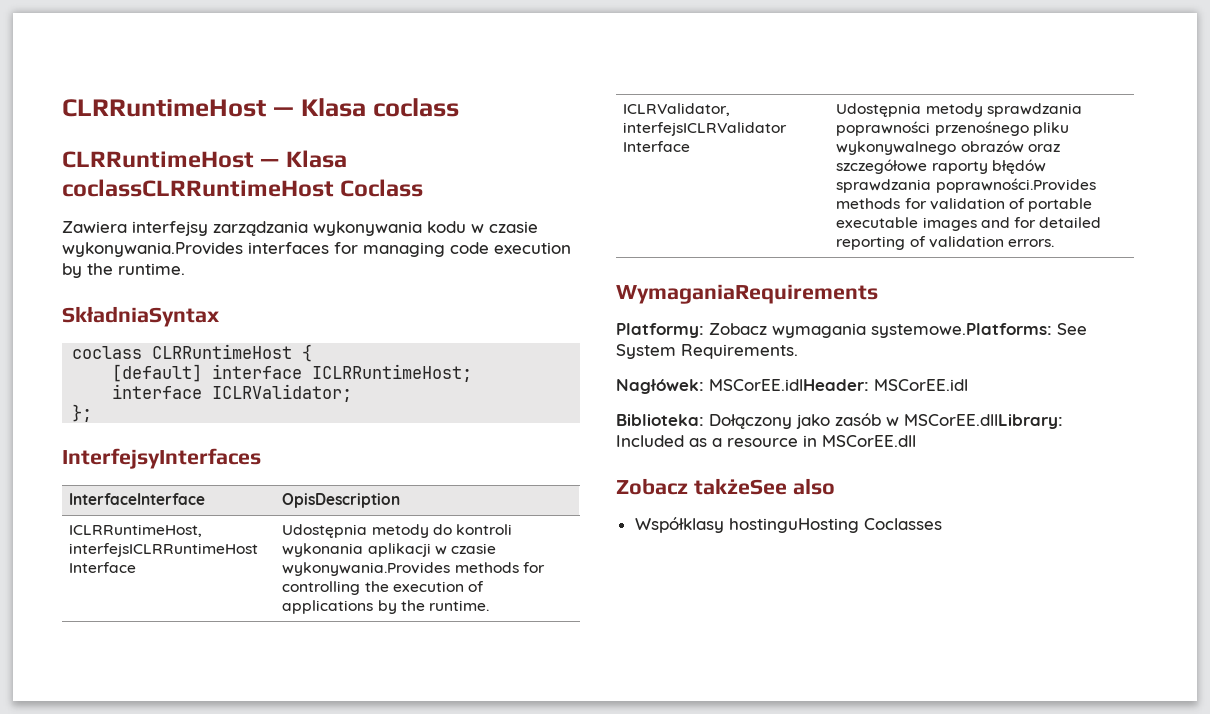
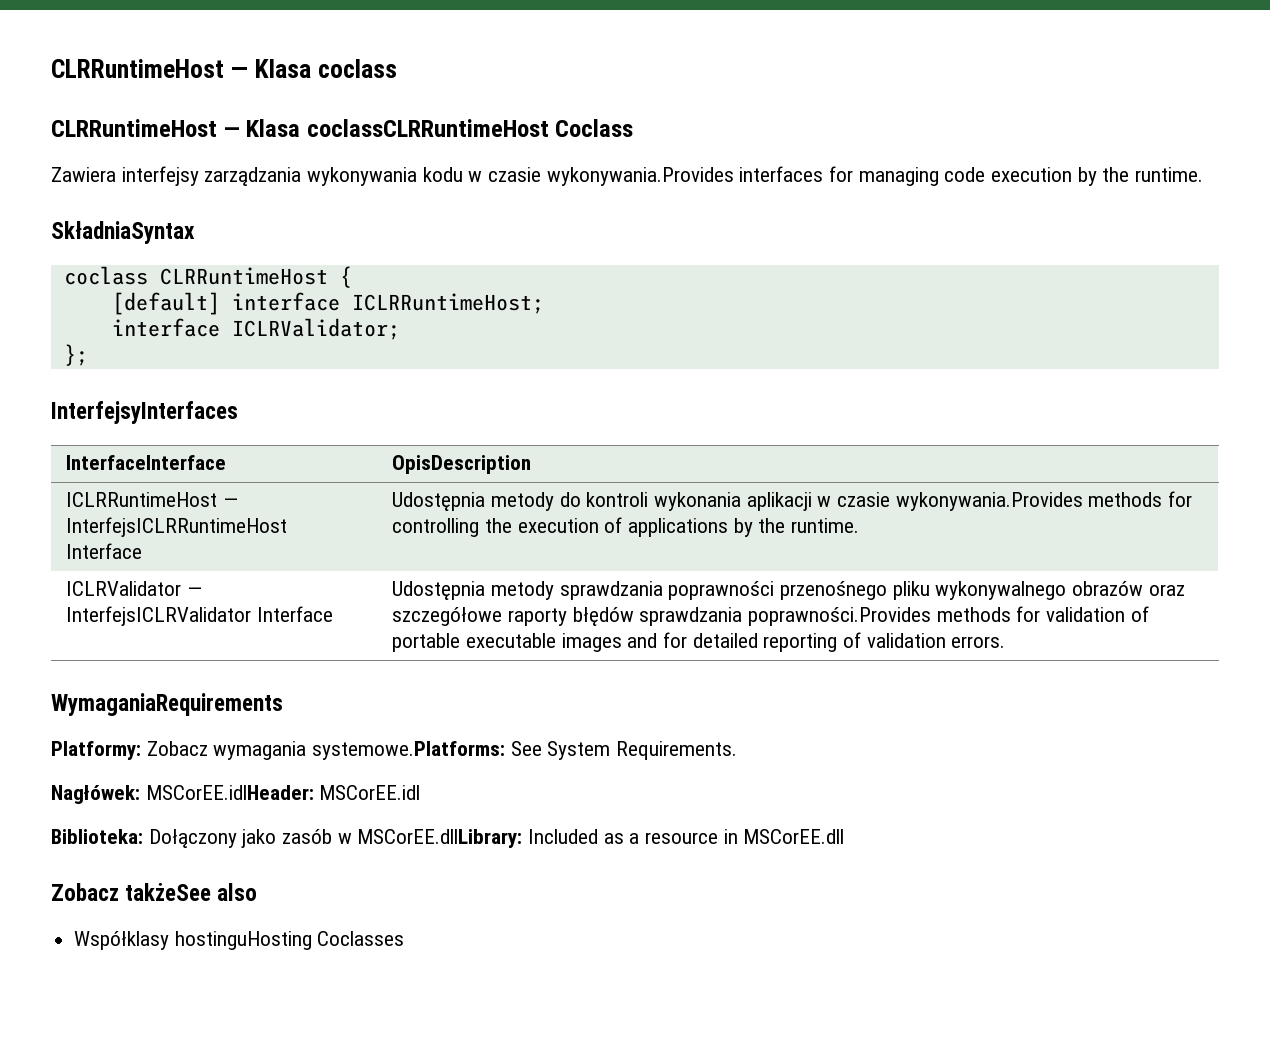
- ICLRRuntimeHost, interfejsICLRRuntimeHost Interface | Udostępnia metody do kontroli wykonania aplikacji w czasie wykonywania.Provides methods for controlling the execution of applications by the runtime.
+ ICLRRuntimeHost — InterfejsICLRRuntimeHost Interface | Udostępnia metody do kontroli wykonania aplikacji w czasie wykonywania.Provides methods for controlling the execution of applications by the runtime.
- ICLRValidator, interfejsICLRValidator Interface | Udostępnia metody sprawdzania poprawności przenośnego pliku wykonywalnego obrazów oraz szczegółowe raporty błędów sprawdzania poprawności.Provides methods for validation of portable executable images and for detailed reporting of validation errors.
+ ICLRValidator — InterfejsICLRValidator Interface | Udostępnia metody sprawdzania poprawności przenośnego pliku wykonywalnego obrazów oraz szczegółowe raporty błędów sprawdzania poprawności.Provides methods for validation of portable executable images and for detailed reporting of validation errors.

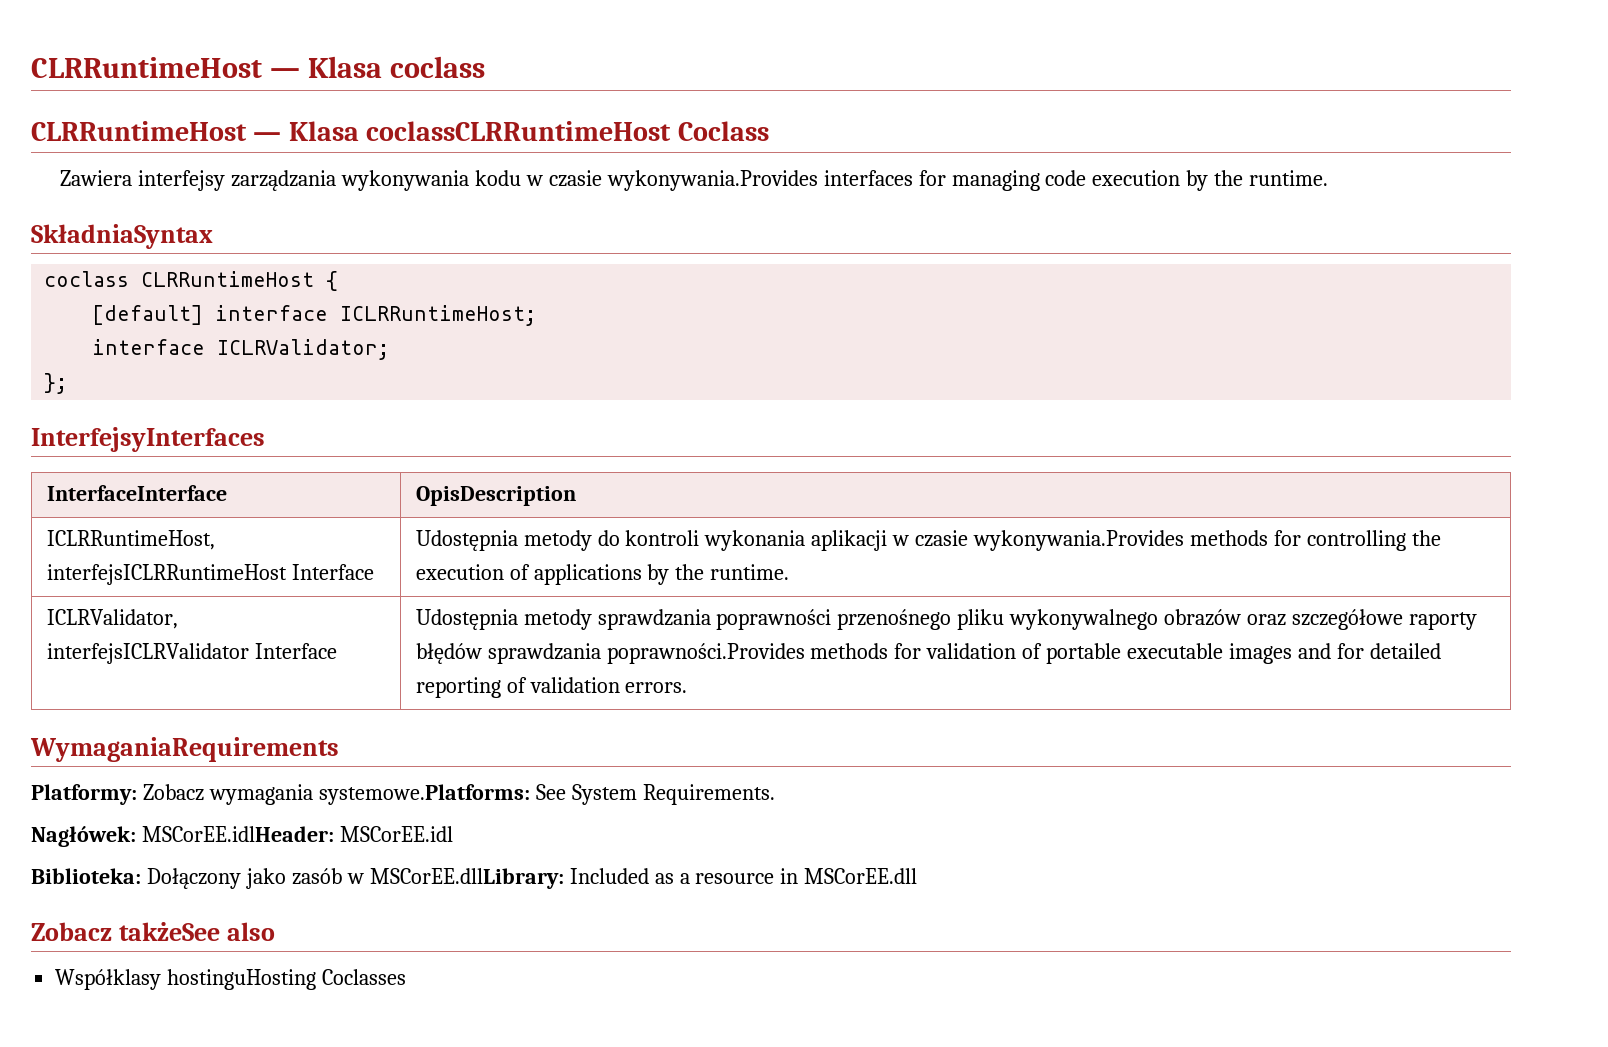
- ICLRRuntimeHost — InterfejsICLRRuntimeHost Interface | Udostępnia metody do kontroli wykonania aplikacji w czasie wykonywania.Provides methods for controlling the execution of applications by the runtime.
+ ICLRRuntimeHost, interfejsICLRRuntimeHost Interface | Udostępnia metody do kontroli wykonania aplikacji w czasie wykonywania.Provides methods for controlling the execution of applications by the runtime.
- ICLRValidator — InterfejsICLRValidator Interface | Udostępnia metody sprawdzania poprawności przenośnego pliku wykonywalnego obrazów oraz szczegółowe raporty błędów sprawdzania poprawności.Provides methods for validation of portable executable images and for detailed reporting of validation errors.
+ ICLRValidator, interfejsICLRValidator Interface | Udostępnia metody sprawdzania poprawności przenośnego pliku wykonywalnego obrazów oraz szczegółowe raporty błędów sprawdzania poprawności.Provides methods for validation of portable executable images and for detailed reporting of validation errors.

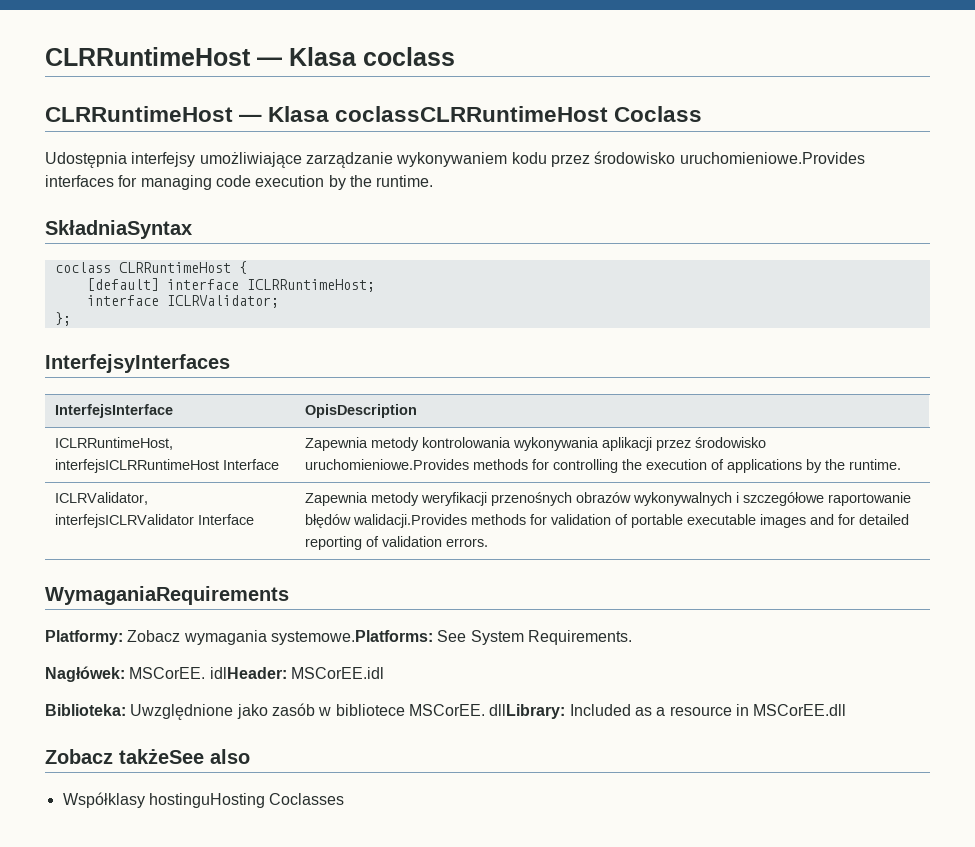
- Zawiera interfejsy zarządzania wykonywania kodu w czasie wykonywania.Provides interfaces for managing code execution by the runtime.
+ Udostępnia interfejsy umożliwiające zarządzanie wykonywaniem kodu przez środowisko uruchomieniowe.Provides interfaces for managing code execution by the runtime.
- InterfaceInterface | OpisDescription
+ InterfejsInterface | OpisDescription
- ICLRRuntimeHost, interfejsICLRRuntimeHost Interface | Udostępnia metody do kontroli wykonania aplikacji w czasie wykonywania.Provides methods for controlling the execution of applications by the runtime.
+ ICLRRuntimeHost, interfejsICLRRuntimeHost Interface | Zapewnia metody kontrolowania wykonywania aplikacji przez środowisko uruchomieniowe.Provides methods for controlling the execution of applications by the runtime.
- ICLRValidator, interfejsICLRValidator Interface | Udostępnia metody sprawdzania poprawności przenośnego pliku wykonywalnego obrazów oraz szczegółowe raporty błędów sprawdzania poprawności.Provides methods for validation of portable executable images and for detailed reporting of validation errors.
+ ICLRValidator, interfejsICLRValidator Interface | Zapewnia metody weryfikacji przenośnych obrazów wykonywalnych i szczegółowe raportowanie błędów walidacji.Provides methods for validation of portable executable images and for detailed reporting of validation errors.
- Nagłówek: MSCorEE.idlHeader: MSCorEE.idl
+ Nagłówek: MSCorEE. idlHeader: MSCorEE.idl
- Biblioteka: Dołączony jako zasób w MSCorEE.dllLibrary: Included as a resource in MSCorEE.dll
+ Biblioteka: Uwzględnione jako zasób w bibliotece MSCorEE. dllLibrary: Included as a resource in MSCorEE.dll

